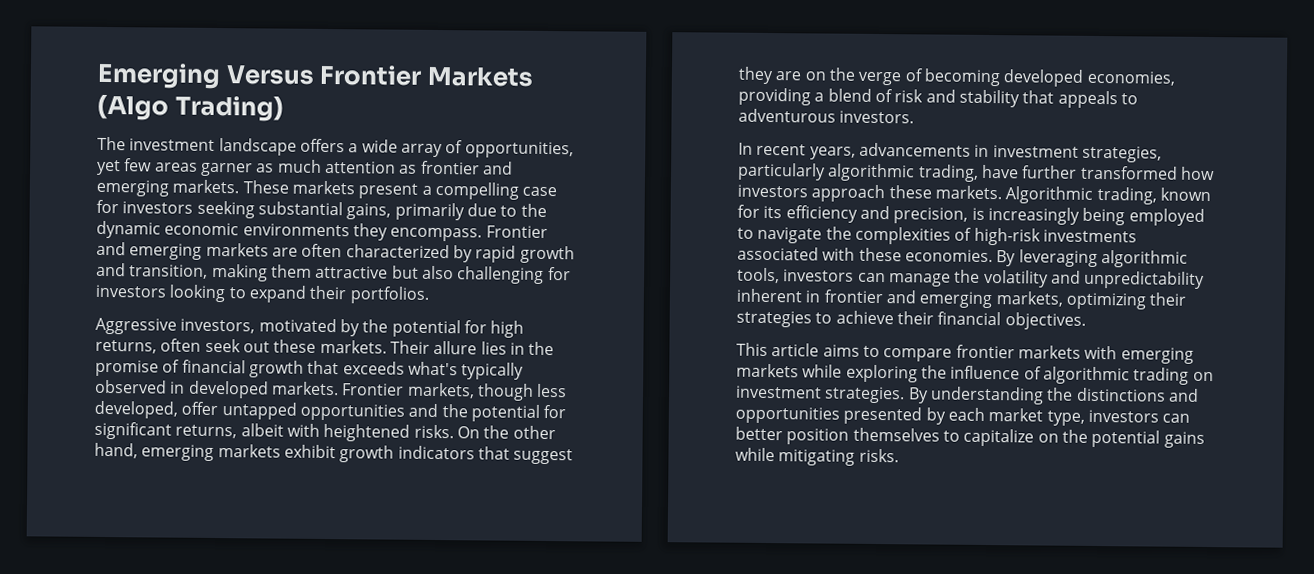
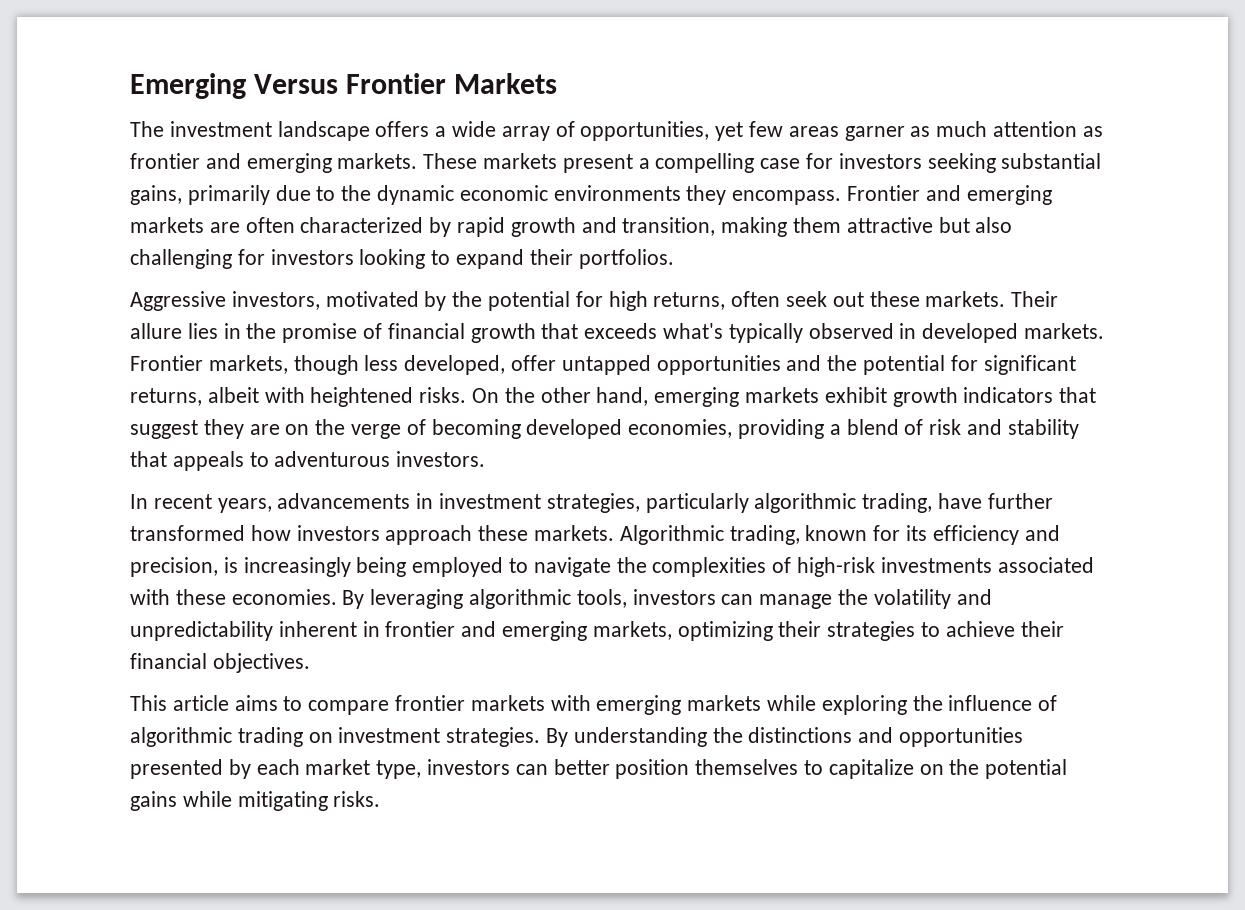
- Emerging Versus Frontier Markets (Algo Trading)
+ Emerging Versus Frontier Markets

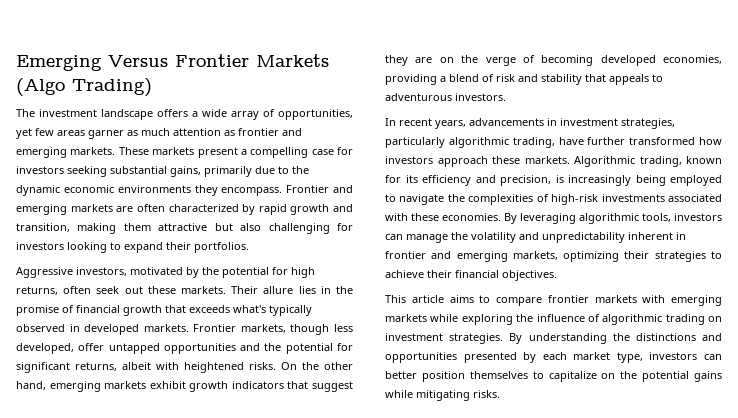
- Emerging Versus Frontier Markets
+ Emerging Versus Frontier Markets (Algo Trading)

